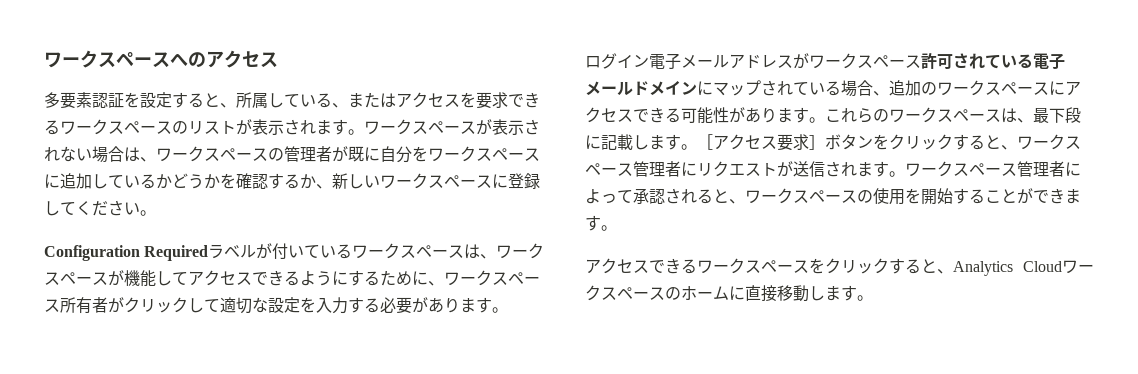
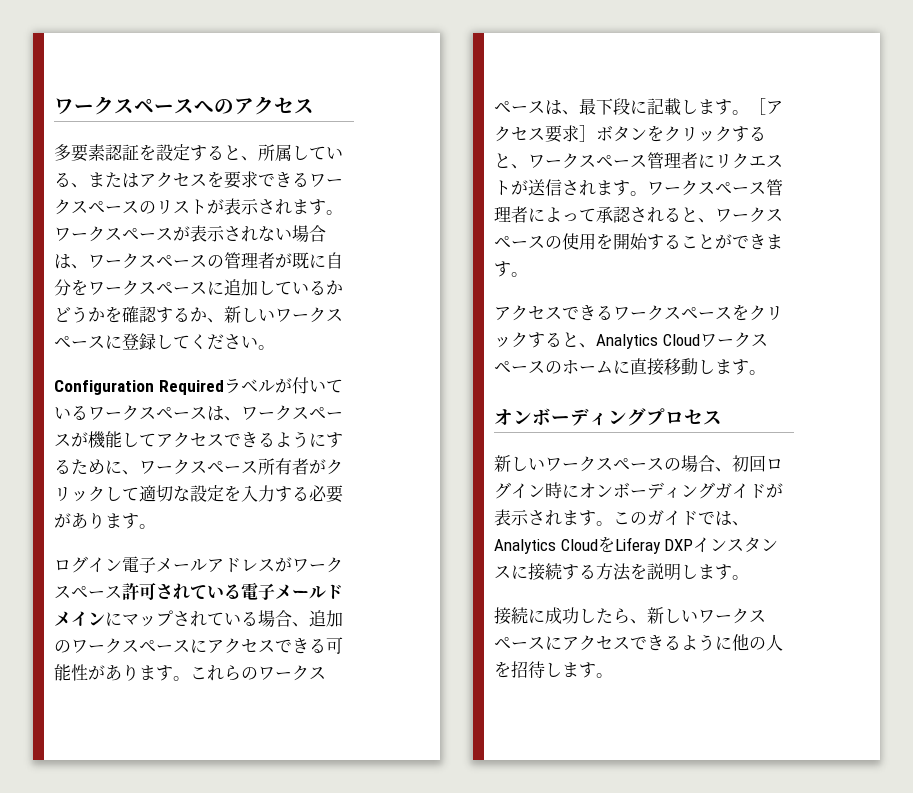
+ オンボーディングプロセス
+ 新しいワークスペースの場合、初回ログイン時にオンボーディングガイドが表示されます。このガイドでは、Analytics CloudをLiferay DXPインスタンスに接続する方法を説明します。
+ 接続に成功したら、新しいワークスペースにアクセスできるように他の人を招待します。

